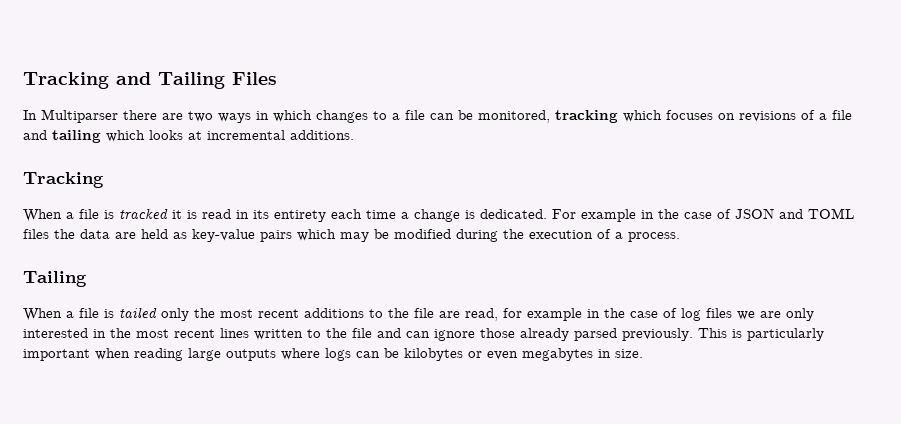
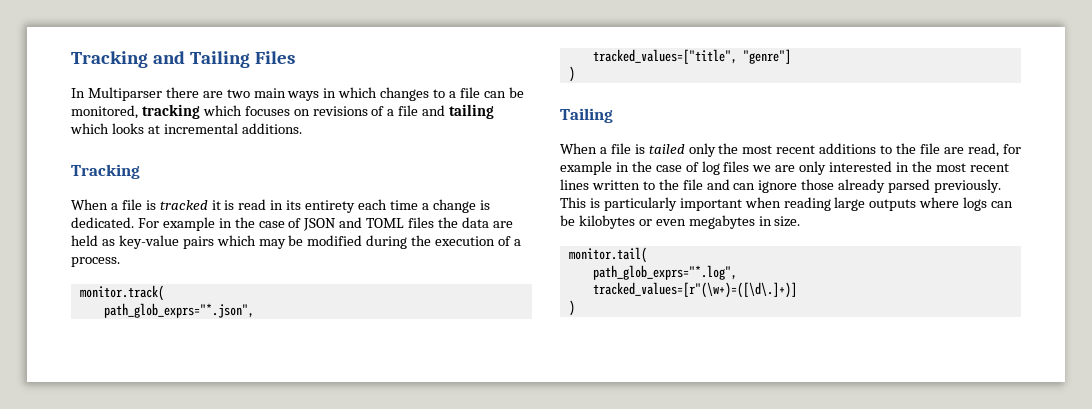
- In Multiparser there are two ways in which changes to a file can be monitored, tracking which focuses on revisions of a file and tailing which looks at incremental additions.
+ In Multiparser there are two main ways in which changes to a file can be monitored, tracking which focuses on revisions of a file and tailing which looks at incremental additions.
+ monitor.track(
+ path_glob_exprs="*.json",
+ tracked_values=["title", "genre"]
+ )
+ monitor.tail(
+ path_glob_exprs="*.log",
+ tracked_values=[r"(\w+)=([\d\.]+)]
+ )

